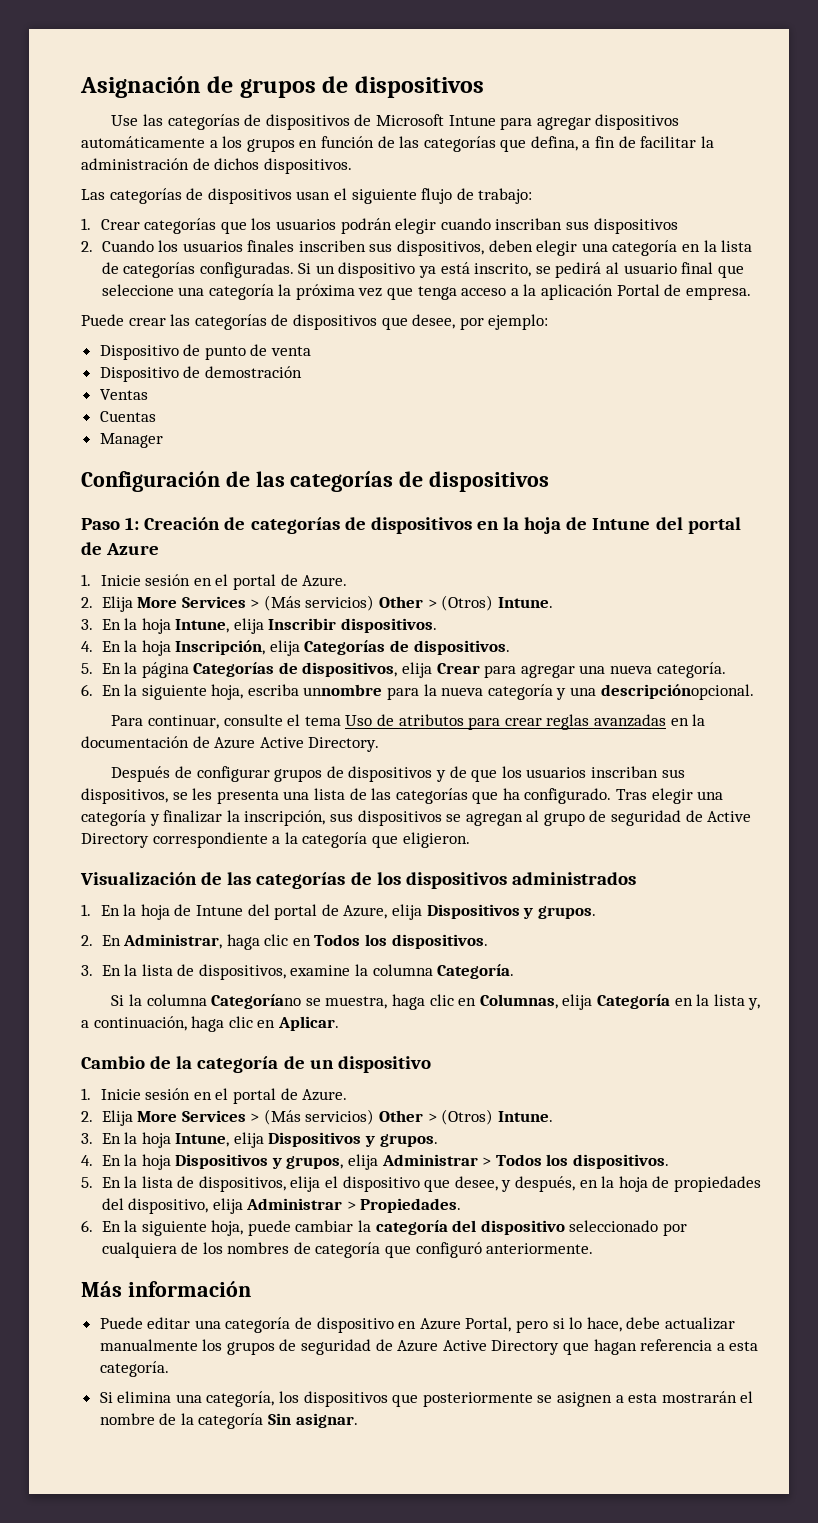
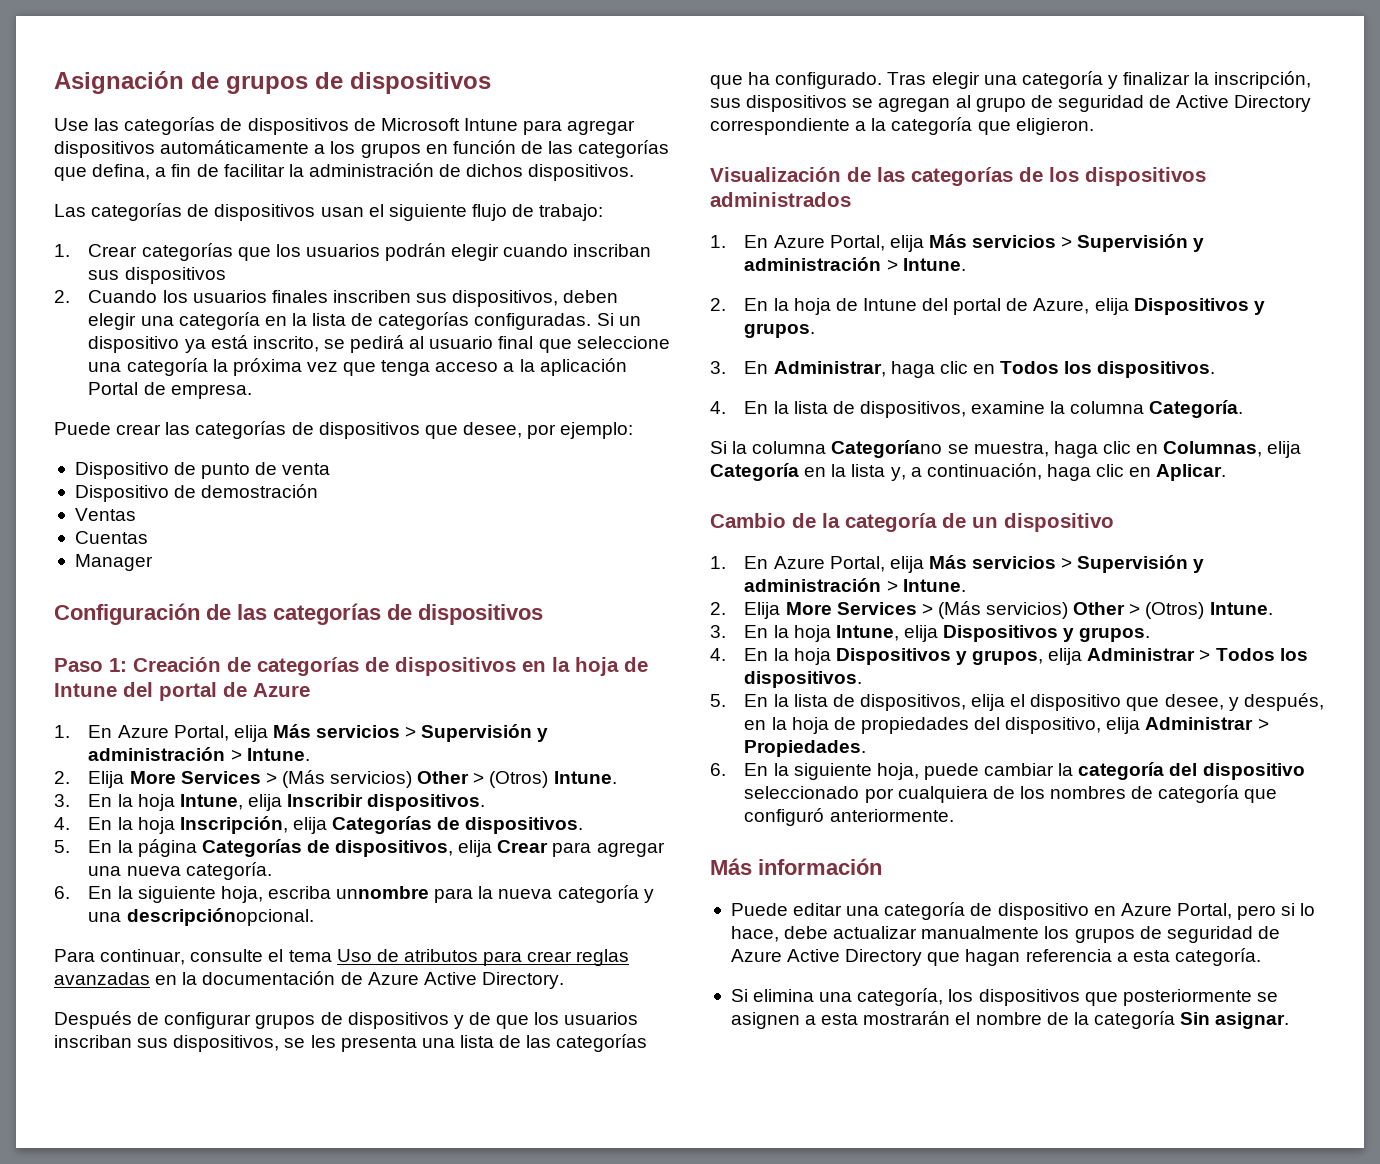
  Paso 1: Creación de categorías de dispositivos en la hoja de Intune del portal de Azure
- 1. Inicie sesión en el portal de Azure.
+ 1. En Azure Portal, elija Más servicios > Supervisión y administración > Intune.
  Visualización de las categorías de los dispositivos administrados
- 1. En la hoja de Intune del portal de Azure, elija Dispositivos y grupos.
+ 1. En Azure Portal, elija Más servicios > Supervisión y administración > Intune.
+ 2. En la hoja de Intune del portal de Azure, elija Dispositivos y grupos.
- 2. En Administrar, haga clic en Todos los dispositivos.
+ 3. En Administrar, haga clic en Todos los dispositivos.
- 3. En la lista de dispositivos, examine la columna Categoría.
+ 4. En la lista de dispositivos, examine la columna Categoría.
  Cambio de la categoría de un dispositivo
- 1. Inicie sesión en el portal de Azure.
+ 1. En Azure Portal, elija Más servicios > Supervisión y administración > Intune.

